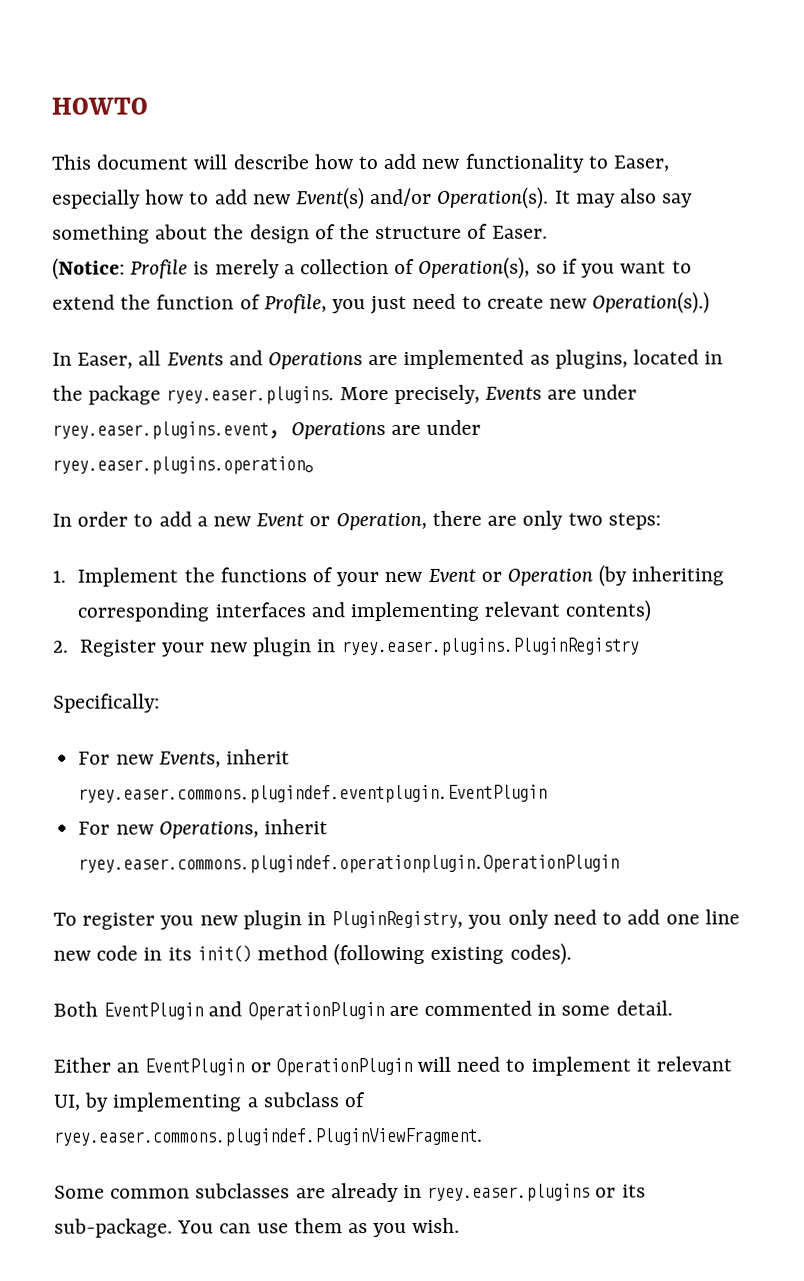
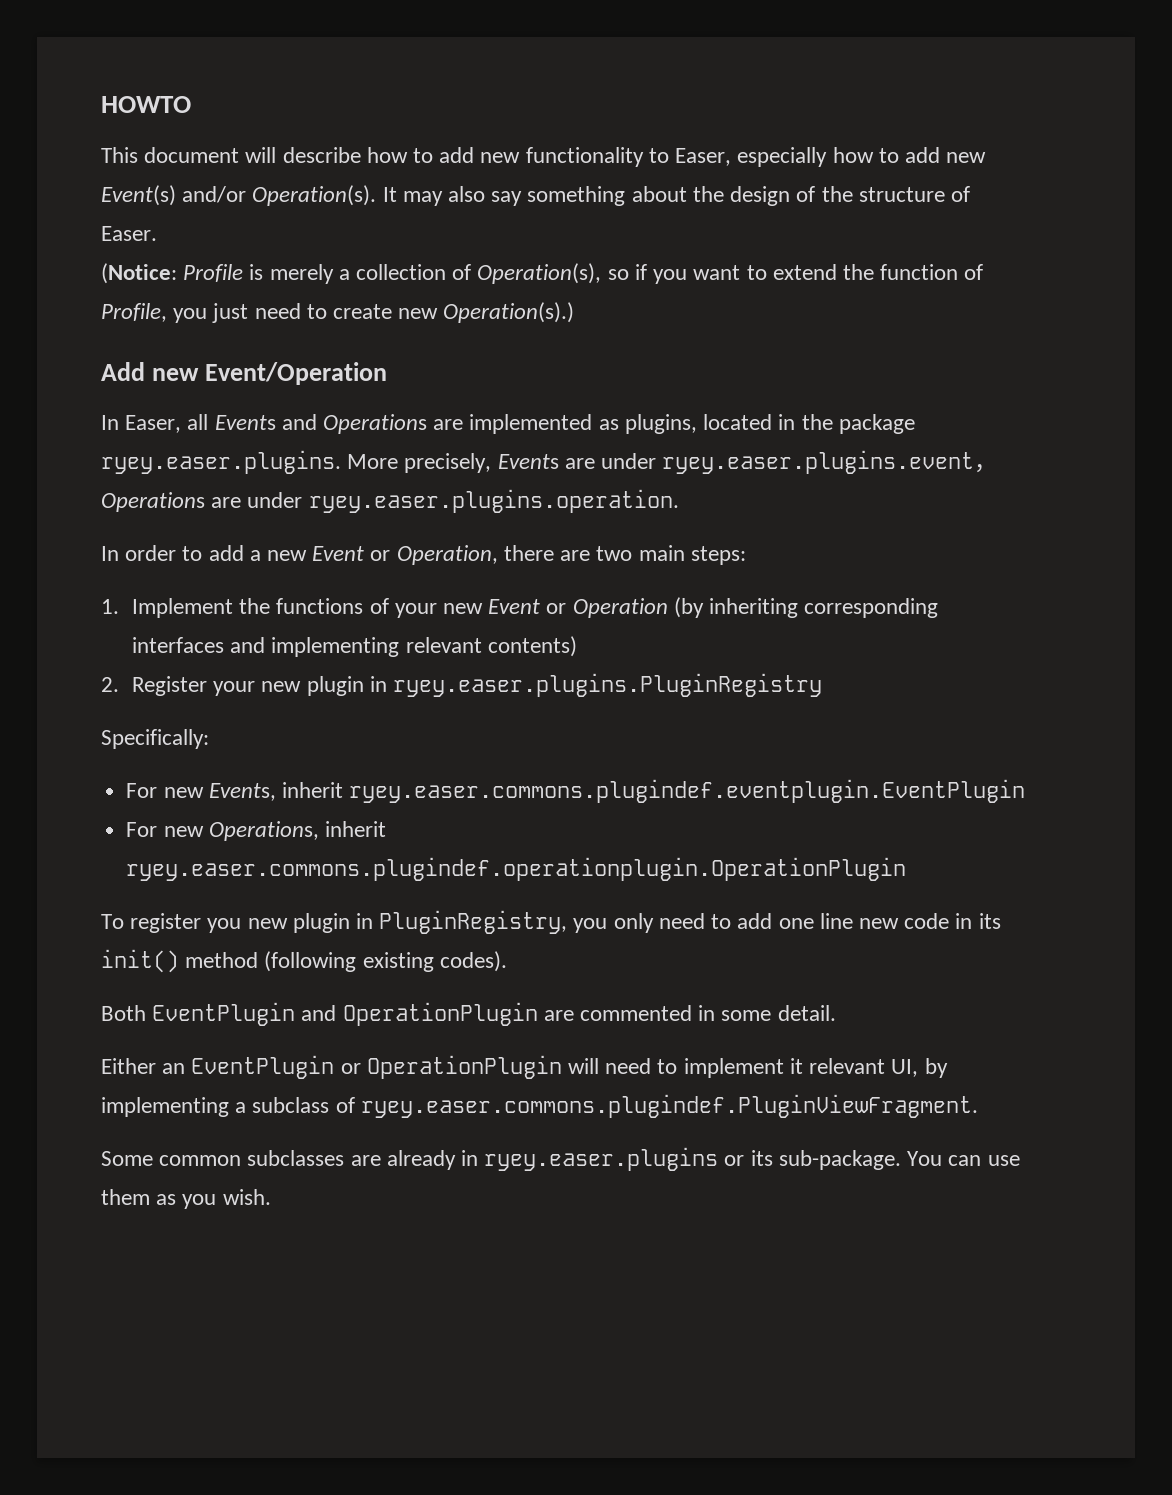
+ Add new Event/Operation
- In Easer, all Events and Operations are implemented as plugins, located in the package ryey.easer.plugins. More precisely, Events are under ryey.easer.plugins.event，Operations are under ryey.easer.plugins.operation。
+ In Easer, all Events and Operations are implemented as plugins, located in the package ryey.easer.plugins. More precisely, Events are under ryey.easer.plugins.event，Operations are under ryey.easer.plugins.operation.
- In order to add a new Event or Operation, there are only two steps:
+ In order to add a new Event or Operation, there are two main steps:

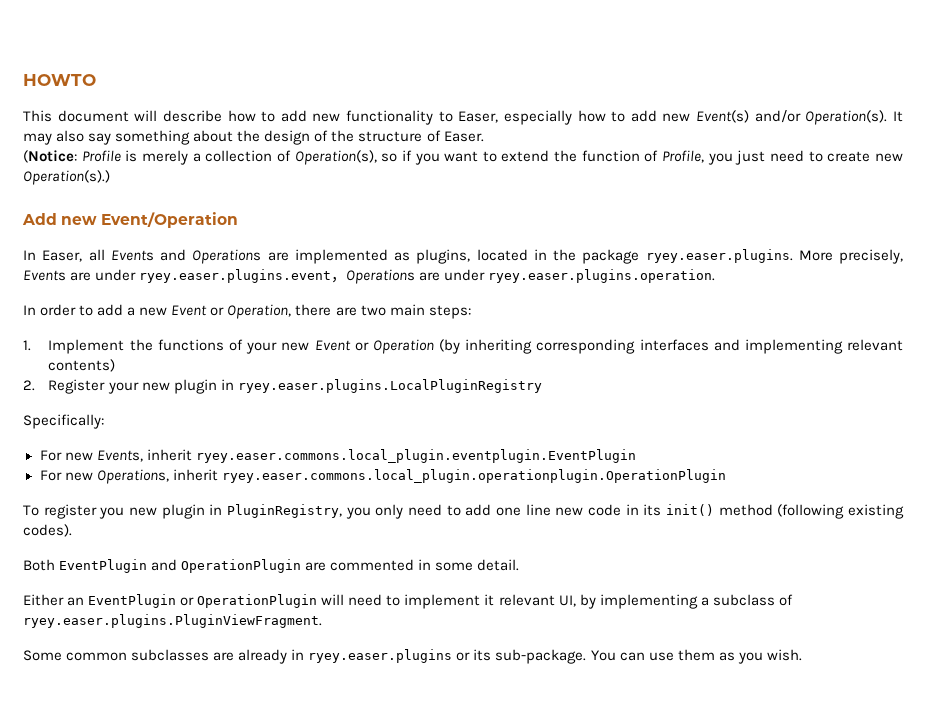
- 2. Register your new plugin in ryey.easer.plugins.PluginRegistry
+ 2. Register your new plugin in ryey.easer.plugins.LocalPluginRegistry
- For new Events, inherit ryey.easer.commons.plugindef.eventplugin.EventPlugin
+ For new Events, inherit ryey.easer.commons.local_plugin.eventplugin.EventPlugin
- For new Operations, inherit ryey.easer.commons.plugindef.operationplugin.OperationPlugin
+ For new Operations, inherit ryey.easer.commons.local_plugin.operationplugin.OperationPlugin
- Either an EventPlugin or OperationPlugin will need to implement it relevant UI, by implementing a subclass of ryey.easer.commons.plugindef.PluginViewFragment.
+ Either an EventPlugin or OperationPlugin will need to implement it relevant UI, by implementing a subclass of ryey.easer.plugins.PluginViewFragment.

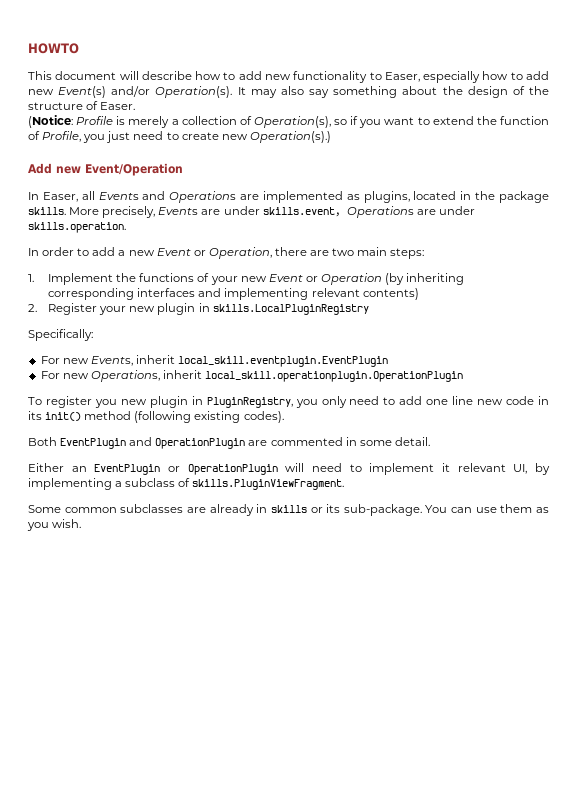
- In Easer, all Events and Operations are implemented as plugins, located in the package ryey.easer.plugins. More precisely, Events are under ryey.easer.plugins.event，Operations are under ryey.easer.plugins.operation.
+ In Easer, all Events and Operations are implemented as plugins, located in the package skills. More precisely, Events are under skills.event，Operations are under skills.operation.
- 2. Register your new plugin in ryey.easer.plugins.LocalPluginRegistry
+ 2. Register your new plugin in skills.LocalPluginRegistry
- For new Events, inherit ryey.easer.commons.local_plugin.eventplugin.EventPlugin
+ For new Events, inherit local_skill.eventplugin.EventPlugin
- For new Operations, inherit ryey.easer.commons.local_plugin.operationplugin.OperationPlugin
+ For new Operations, inherit local_skill.operationplugin.OperationPlugin
- Either an EventPlugin or OperationPlugin will need to implement it relevant UI, by implementing a subclass of ryey.easer.plugins.PluginViewFragment.
+ Either an EventPlugin or OperationPlugin will need to implement it relevant UI, by implementing a subclass of skills.PluginViewFragment.
- Some common subclasses are already in ryey.easer.plugins or its sub-package.
+ Some common subclasses are already in skills or its sub-package.

